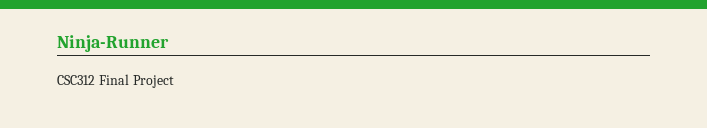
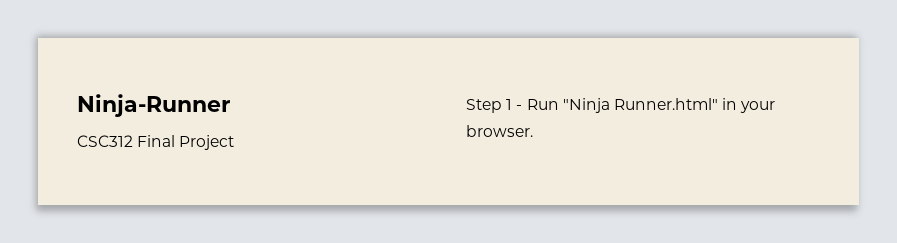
+ Step 1 - Run "Ninja Runner.html" in your browser.

